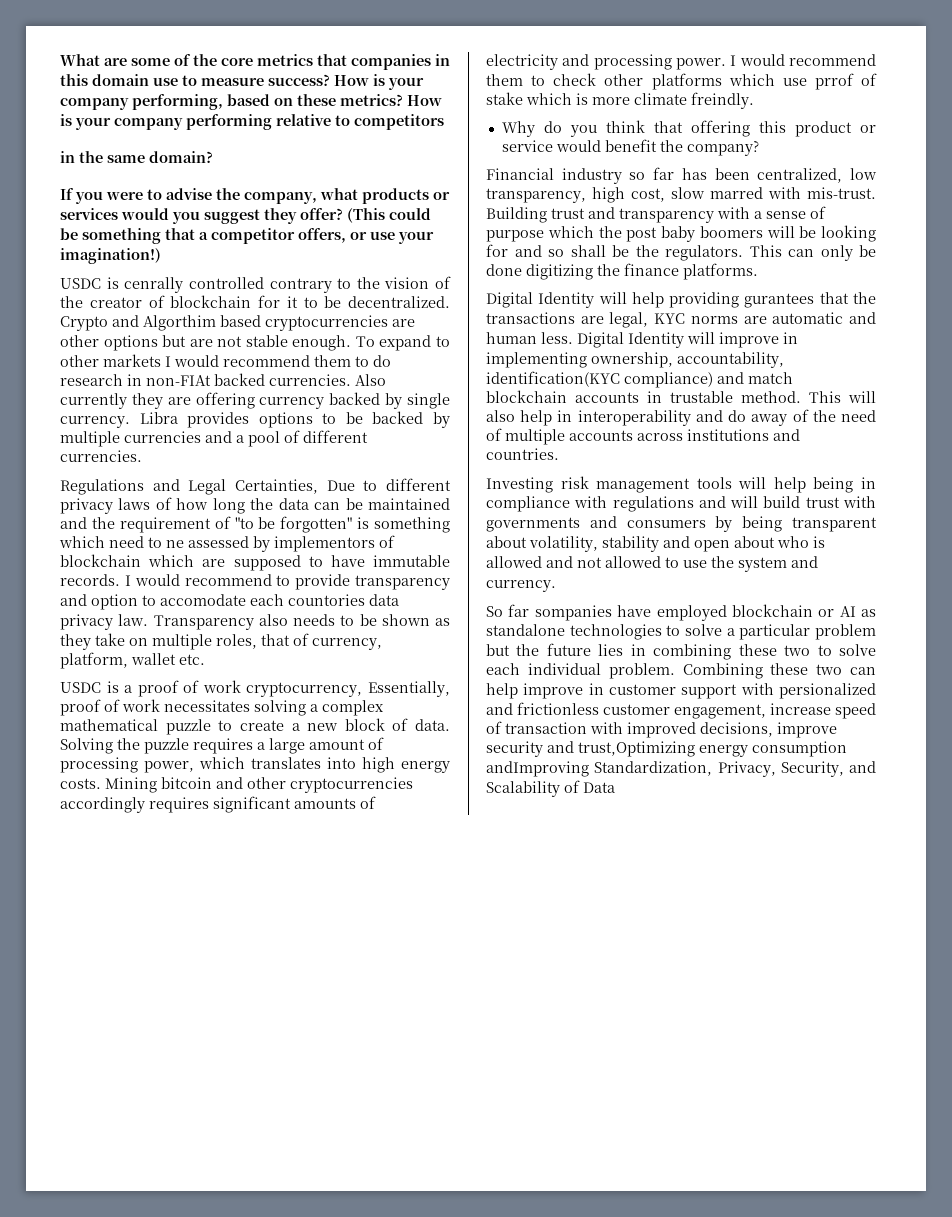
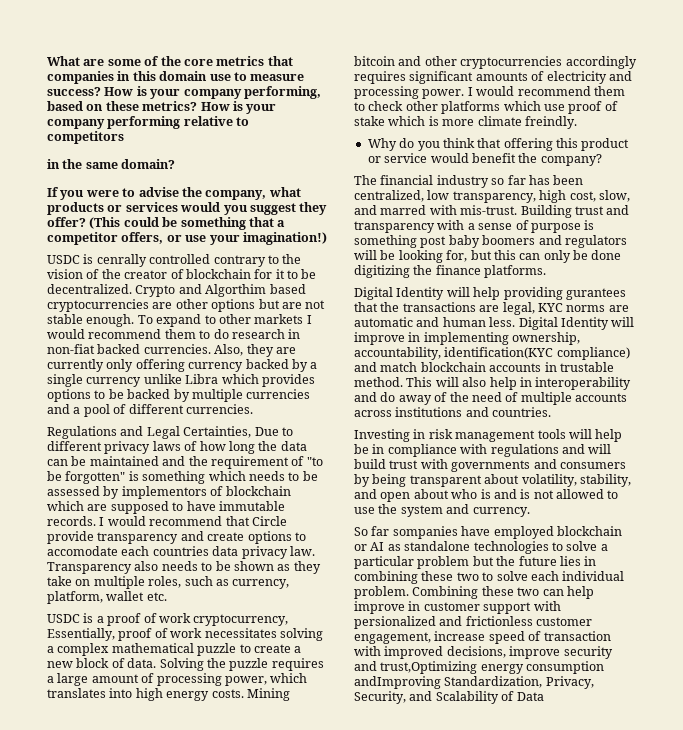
- To expand to other markets I would recommend them to do research in non-FIAt backed currencies.
+ To expand to other markets I would recommend them to do research in non-fiat backed currencies.
- Also currently they are offering currency backed by single currency. Libra provides options to be backed by multiple currencies and a pool of different currencies.
+ Also, they are currently only offering currency backed by a single currency unlike Libra which provides options to be backed by multiple currencies and a pool of different currencies.
- Regulations and Legal Certainties, Due to different privacy laws of how long the data can be maintained and the requirement of "to be forgotten" is something which need to ne assessed by implementors of blockchain which are supposed to have immutable records.
+ Regulations and Legal Certainties, Due to different privacy laws of how long the data can be maintained and the requirement of "to be forgotten" is something which needs to be assessed by implementors of blockchain which are supposed to have immutable records.
- I would recommend to provide transparency and option to accomodate each countories data privacy law.
+ I would recommend that Circle provide transparency and create options to accomodate each countries data privacy law.
- Transparency also needs to be shown as they take on multiple roles, that of currency, platform, wallet etc.
+ Transparency also needs to be shown as they take on multiple roles, such as currency, platform, wallet etc.
- I would recommend them to check other platforms which use prrof of stake which is more climate freindly.
+ I would recommend them to check other platforms which use proof of stake which is more climate freindly.
- Financial industry so far has been centralized, low transparency, high cost, slow marred with mis-trust.
+ The financial industry so far has been centralized, low transparency, high cost, slow, and marred with mis-trust.
- Building trust and transparency with a sense of purpose which the post baby boomers will be looking for and so shall be the regulators. This can only be done digitizing the finance platforms.
+ Building trust and transparency with a sense of purpose is something post baby boomers and regulators will be looking for, but this can only be done digitizing the finance platforms.
- Investing risk management tools will help being in compliance with regulations and will build trust with governments and consumers by being transparent about volatility, stability and open about who is allowed and not allowed to use the system and currency.
+ Investing in risk management tools will help be in compliance with regulations and will build trust with governments and consumers by being transparent about volatility, stability, and open about who is and is not allowed to use the system and currency.

